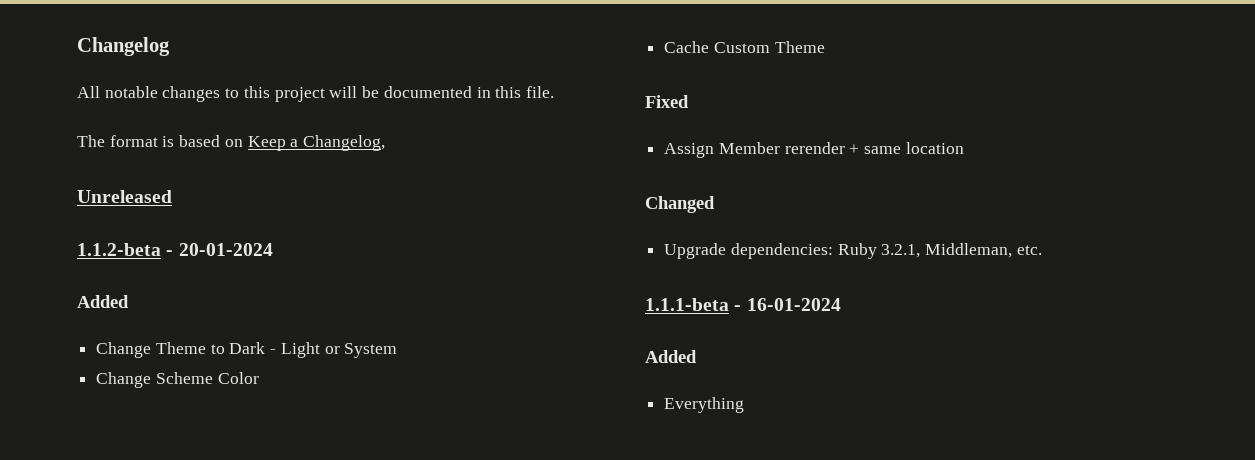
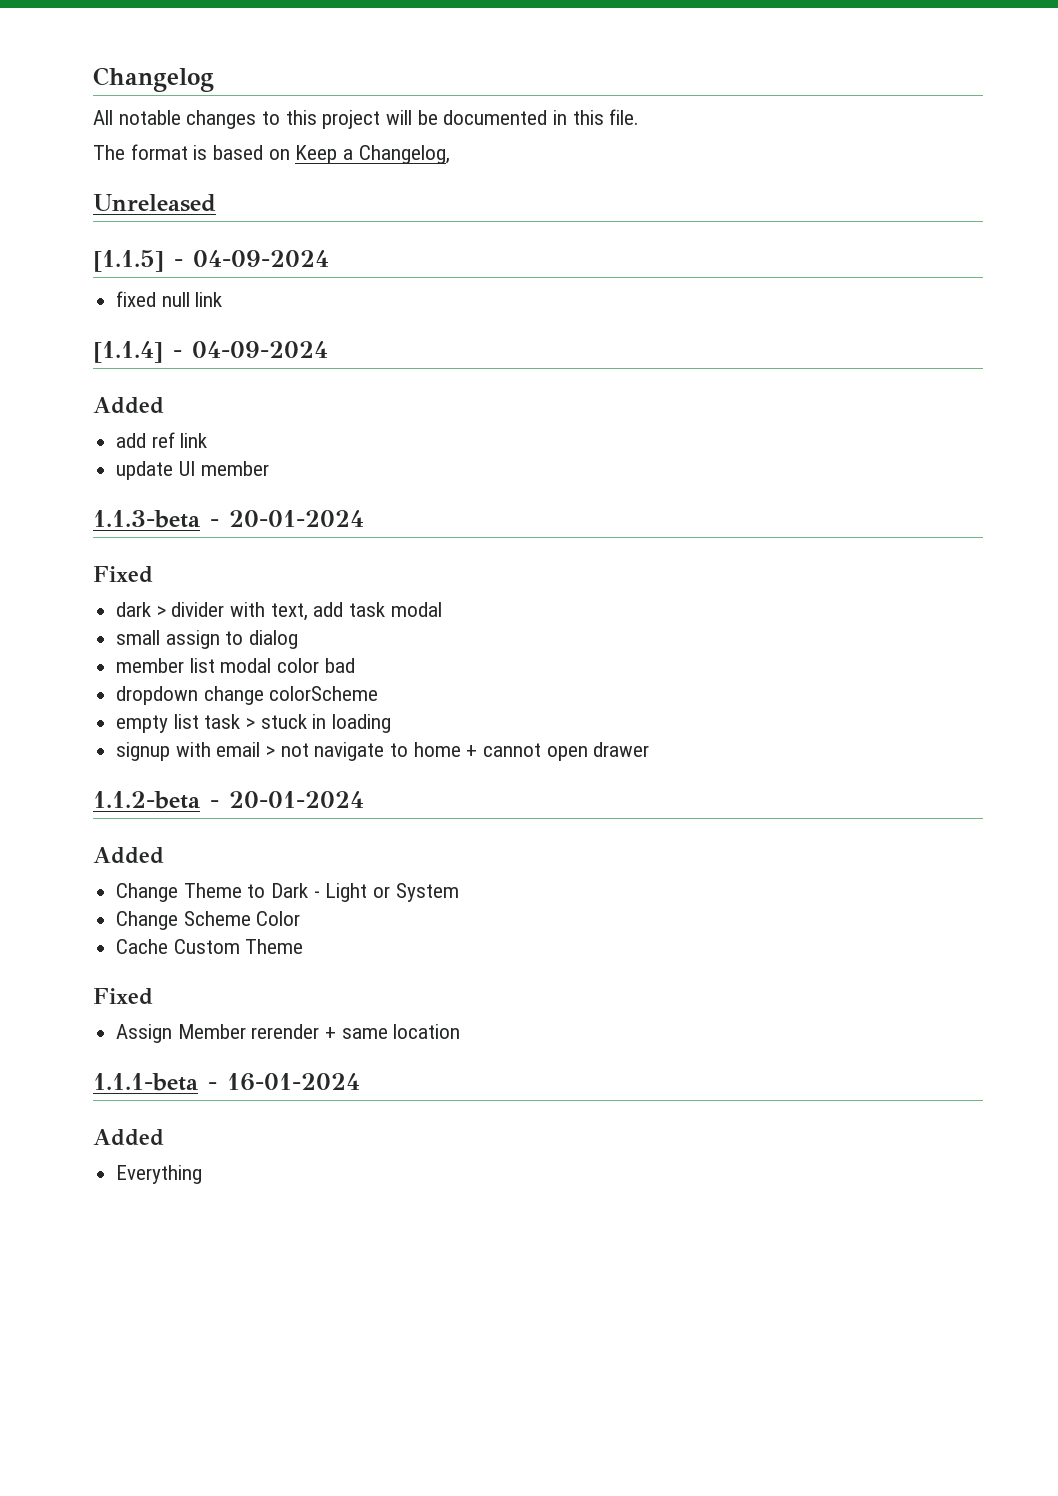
+ [1.1.5] - 04-09-2024
+ fixed null link
+ [1.1.4] - 04-09-2024
+ Added
+ add ref link
+ update UI member
+ 1.1.3-beta - 20-01-2024
+ Fixed
+ dark > divider with text, add task modal
+ small assign to dialog
+ member list modal color bad
+ dropdown change colorScheme
+ empty list task > stuck in loading
+ signup with email > not navigate to home + cannot open drawer
- Changed
- Upgrade dependencies: Ruby 3.2.1, Middleman, etc.

